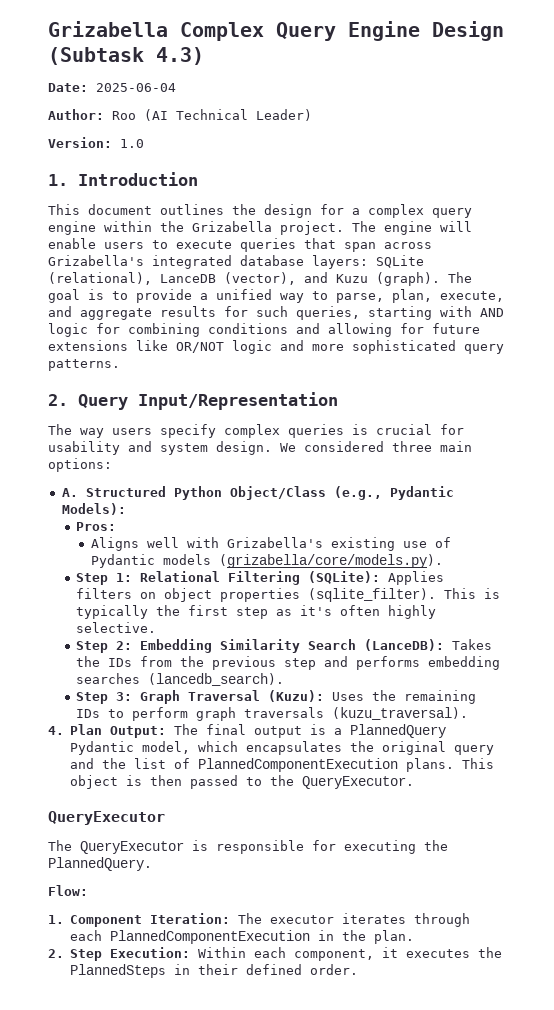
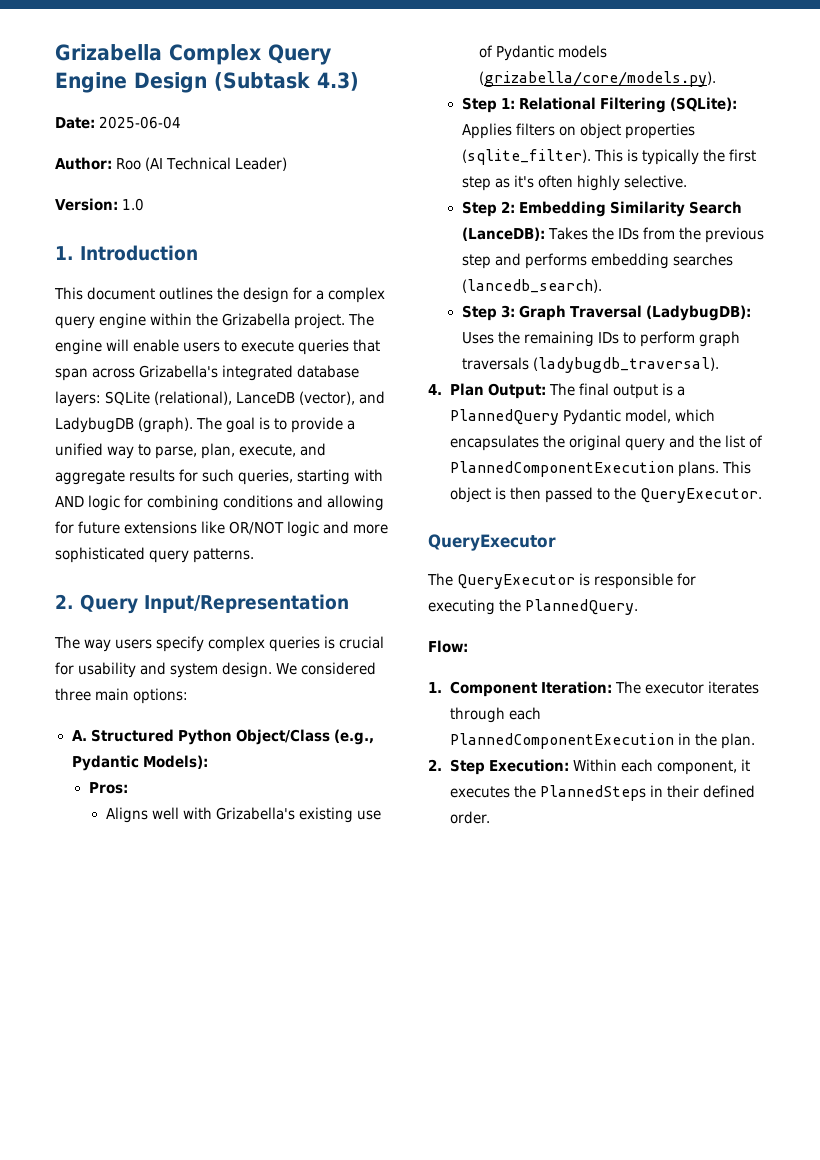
- The engine will enable users to execute queries that span across Grizabella's integrated database layers: SQLite (relational), LanceDB (vector), and Kuzu (graph).
+ The engine will enable users to execute queries that span across Grizabella's integrated database layers: SQLite (relational), LanceDB (vector), and LadybugDB (graph).
- Step 3: Graph Traversal (Kuzu): Uses the remaining IDs to perform graph traversals (kuzu_traversal).
+ Step 3: Graph Traversal (LadybugDB): Uses the remaining IDs to perform graph traversals (ladybugdb_traversal).

